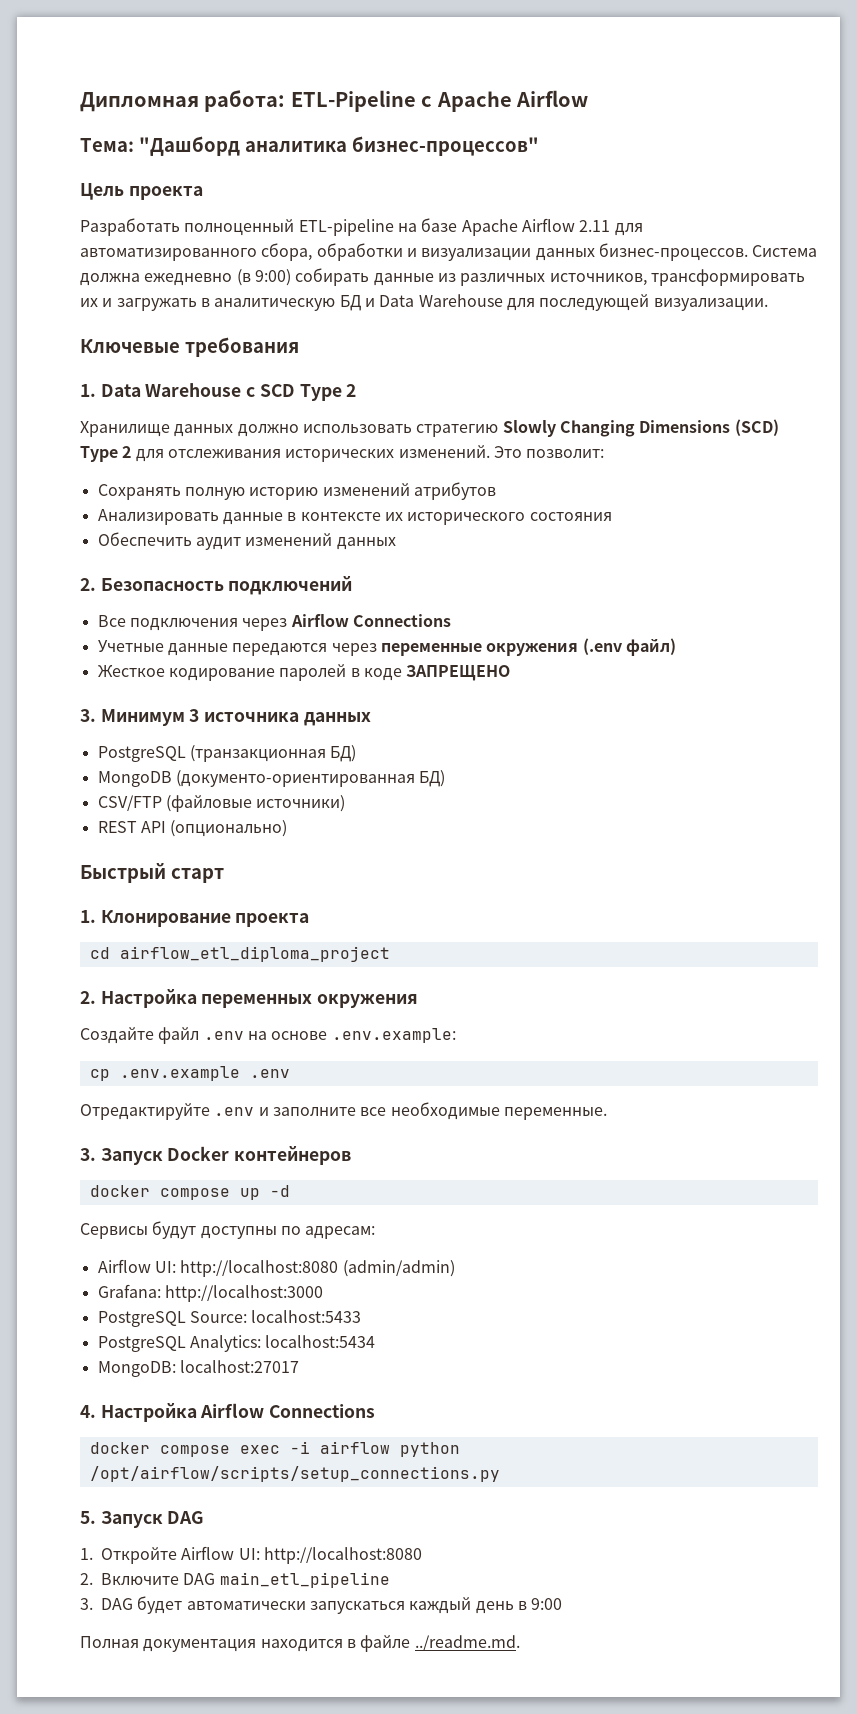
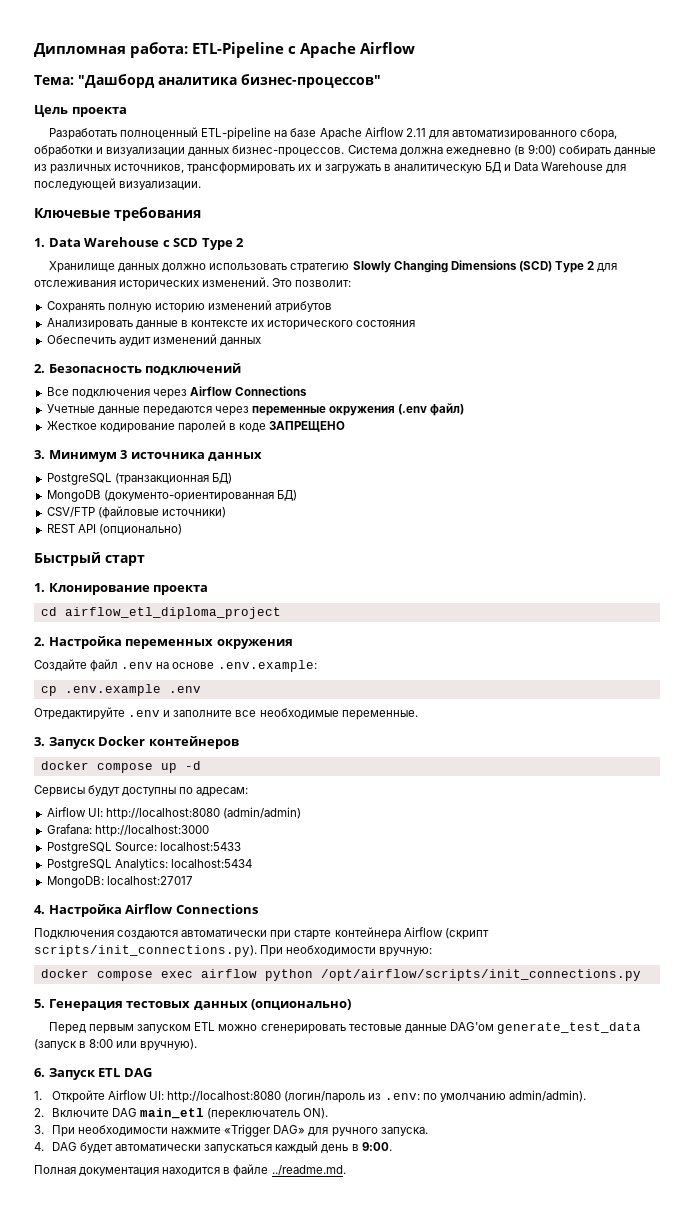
+ Подключения создаются автоматически при старте контейнера Airflow (скрипт scripts/init_connections.py). При необходимости вручную:
- docker compose exec -i airflow python /opt/airflow/scripts/setup_connections.py
+ docker compose exec airflow python /opt/airflow/scripts/init_connections.py
- 5. Запуск DAG
+ 5. Генерация тестовых данных (опционально)
+ Перед первым запуском ETL можно сгенерировать тестовые данные DAG'ом generate_test_data (запуск в 8:00 или вручную).
+ 6. Запуск ETL DAG
- 1. Откройте Airflow UI: http://localhost:8080
- 2. Включите DAG main_etl_pipeline
- 3. DAG будет автоматически запускаться каждый день в 9:00
+ 1. Откройте Airflow UI: http://localhost:8080 (логин/пароль из .env: по умолчанию admin/admin).
+ 2. Включите DAG main_etl (переключатель ON).
+ 3. При необходимости нажмите «Trigger DAG» для ручного запуска.
+ 4. DAG будет автоматически запускаться каждый день в 9:00.

